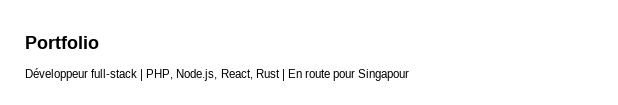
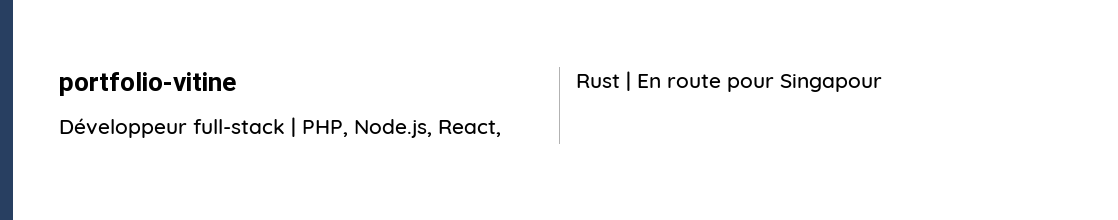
- Portfolio
+ portfolio-vitine

